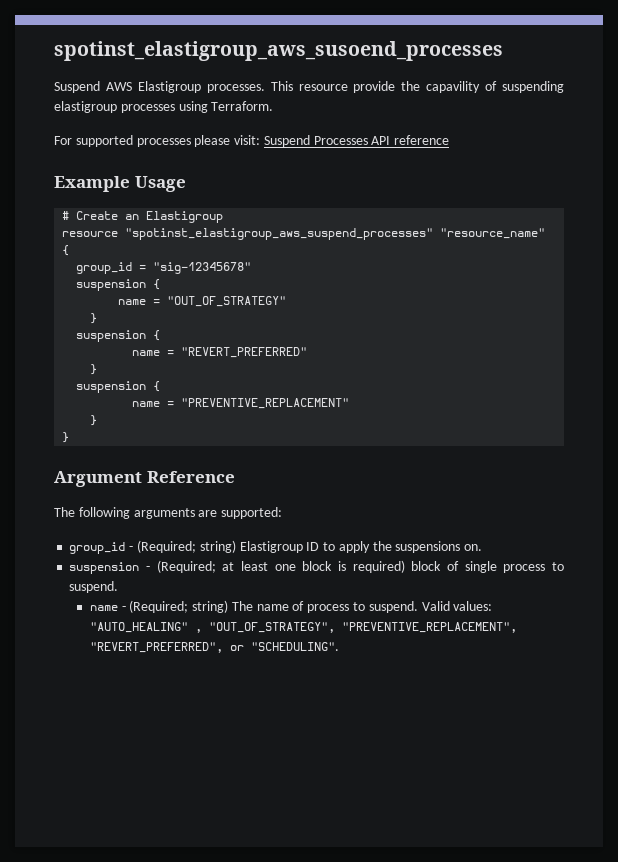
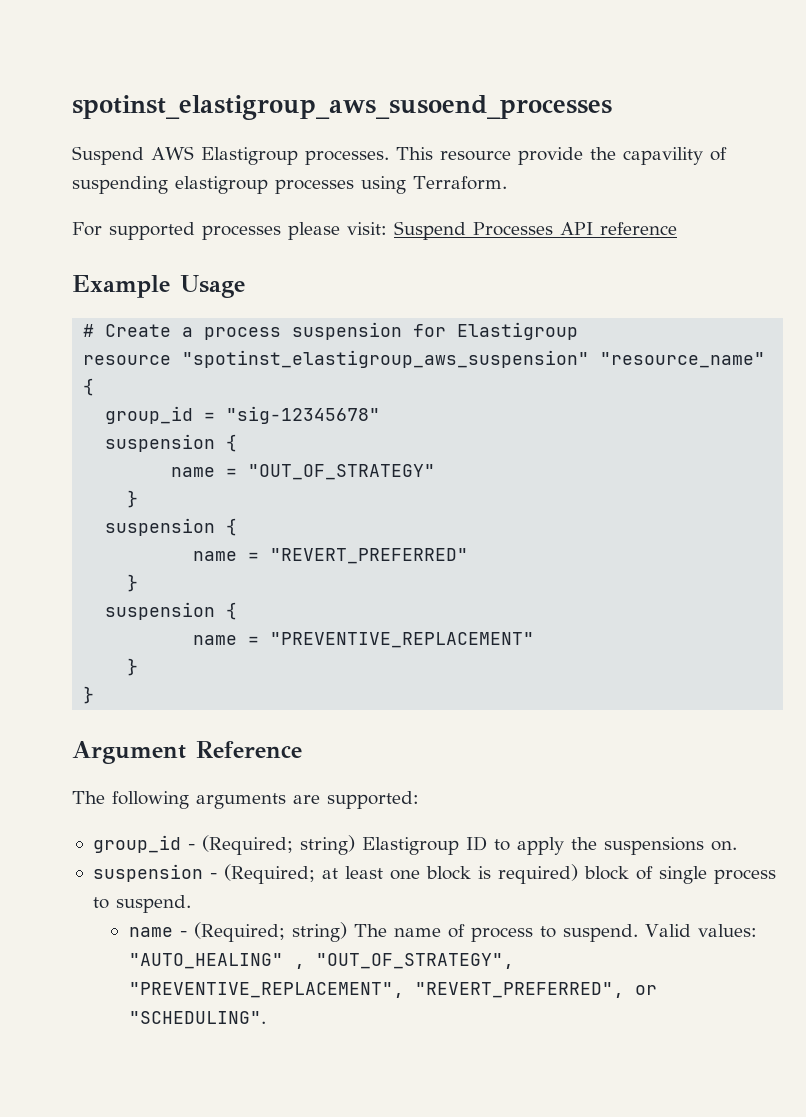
- # Create an Elastigroup
+ # Create a process suspension for Elastigroup
- resource "spotinst_elastigroup_aws_suspend_processes" "resource_name" {
+ resource "spotinst_elastigroup_aws_suspension" "resource_name" {

